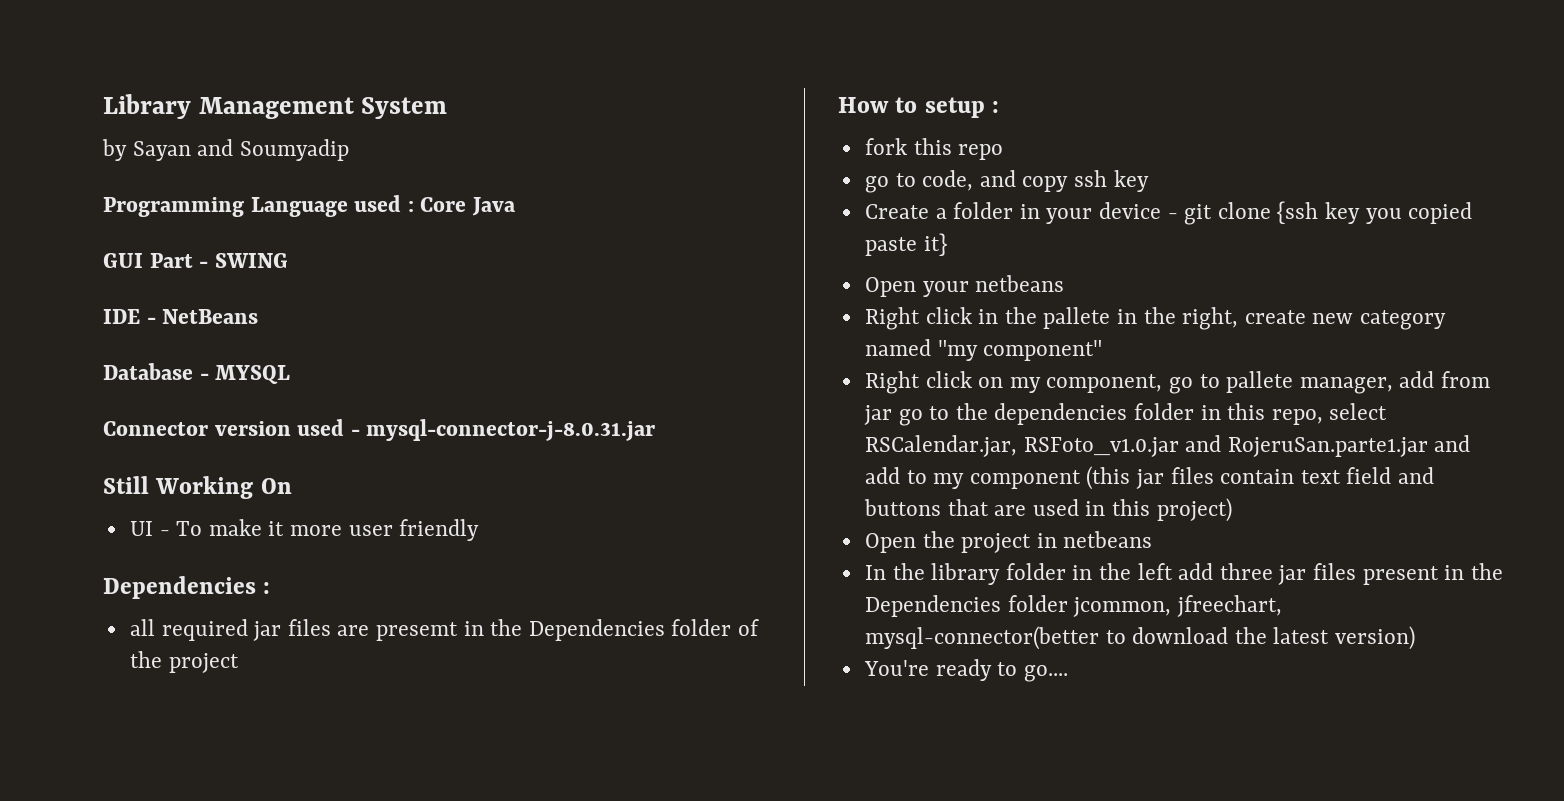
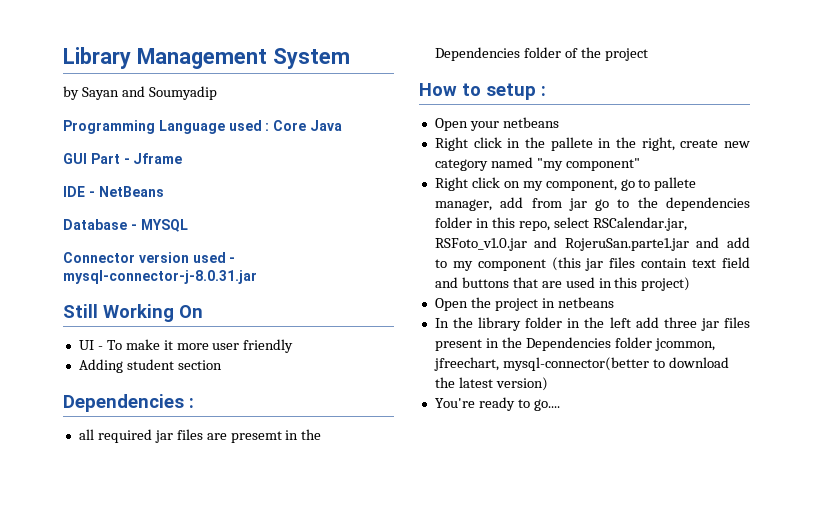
- GUI Part - SWING
+ GUI Part - Jframe
+ Adding student section
- fork this repo
- go to code, and copy ssh key
- Create a folder in your device - git clone {ssh key you copied paste it}

